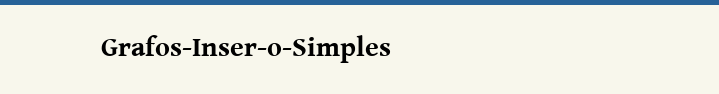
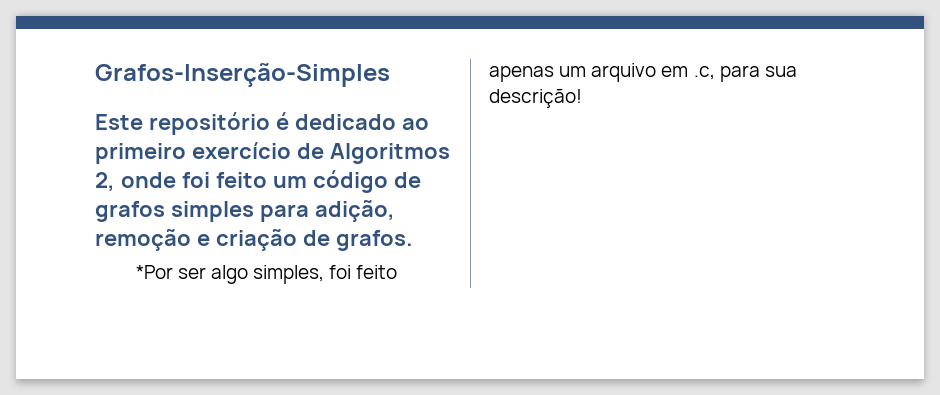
- Grafos-Inser-o-Simples
+ Grafos-Inserção-Simples
+ Este repositório é dedicado ao primeiro exercício de Algoritmos 2, onde foi feito um código de grafos simples para adição, remoção e criação de grafos.
+ *Por ser algo simples, foi feito apenas um arquivo em .c, para sua descrição!

